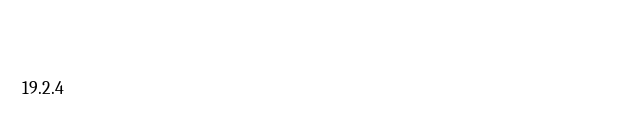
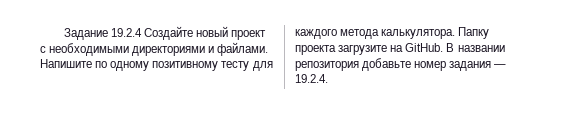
- 19.2.4
+ Задание 19.2.4 Создайте новый проект с необходимыми директориями и файлами. Напишите по одному позитивному тесту для каждого метода калькулятора. Папку проекта загрузите на GitHub. В названии репозитория добавьте номер задания — 19.2.4.

